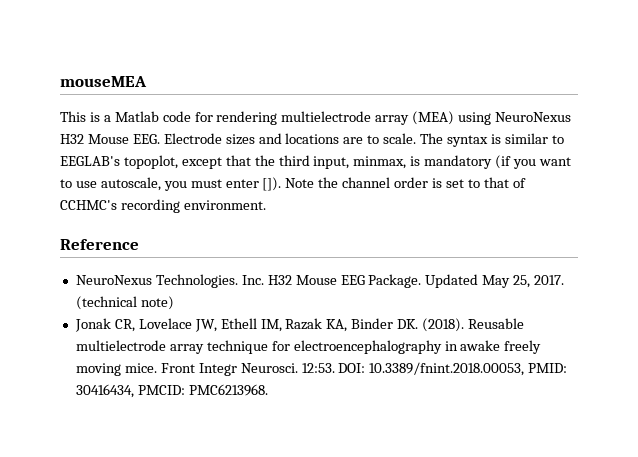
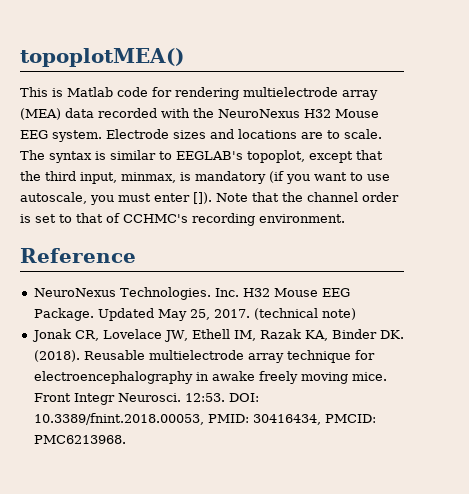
- mouseMEA
+ topoplotMEA()
- This is a Matlab code for rendering multielectrode array (MEA) using NeuroNexus H32 Mouse EEG. Electrode sizes and locations are to scale.
+ This is Matlab code for rendering multielectrode array (MEA) data recorded with the NeuroNexus H32 Mouse EEG system. Electrode sizes and locations are to scale.
- Note the channel order is set to that of CCHMC's recording environment.
+ Note that the channel order is set to that of CCHMC's recording environment.

